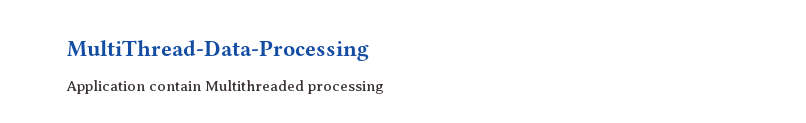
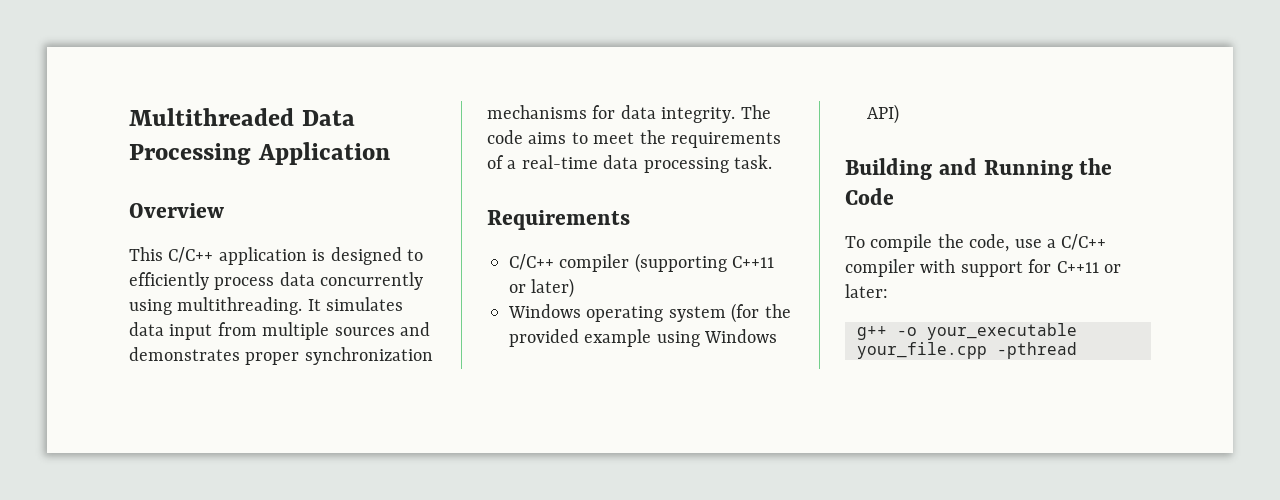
- MultiThread-Data-Processing
- Application contain Multithreaded processing
+ Multithreaded Data Processing Application
+ Overview
+ This C/C++ application is designed to efficiently process data concurrently using multithreading. It simulates data input from multiple sources and demonstrates proper synchronization mechanisms for data integrity. The code aims to meet the requirements of a real-time data processing task.
+ Requirements
+ C/C++ compiler (supporting C++11 or later)
+ Windows operating system (for the provided example using Windows API)
+ Building and Running the Code
+ To compile the code, use a C/C++ compiler with support for C++11 or later:
+ g++ -o your_executable your_file.cpp -pthread

